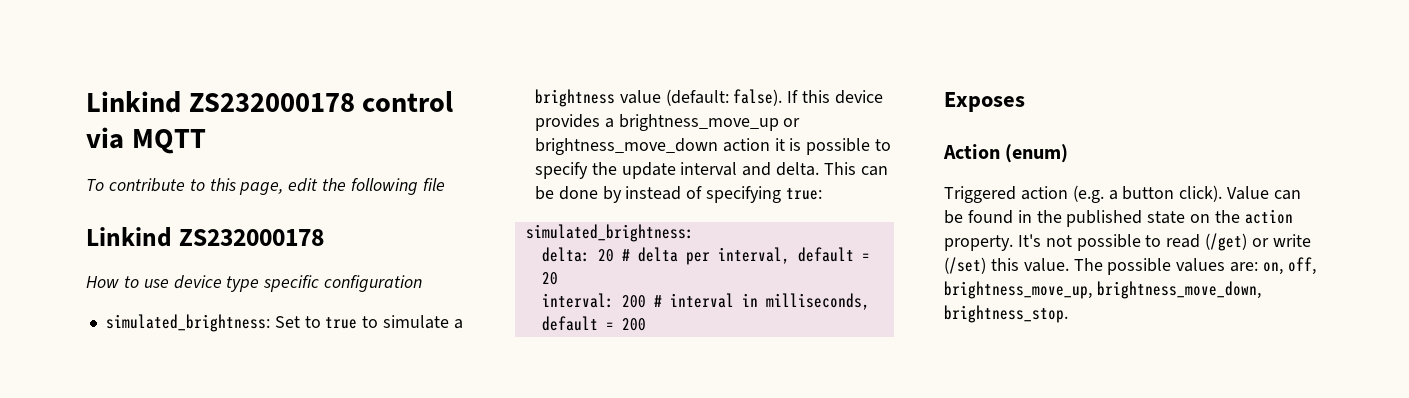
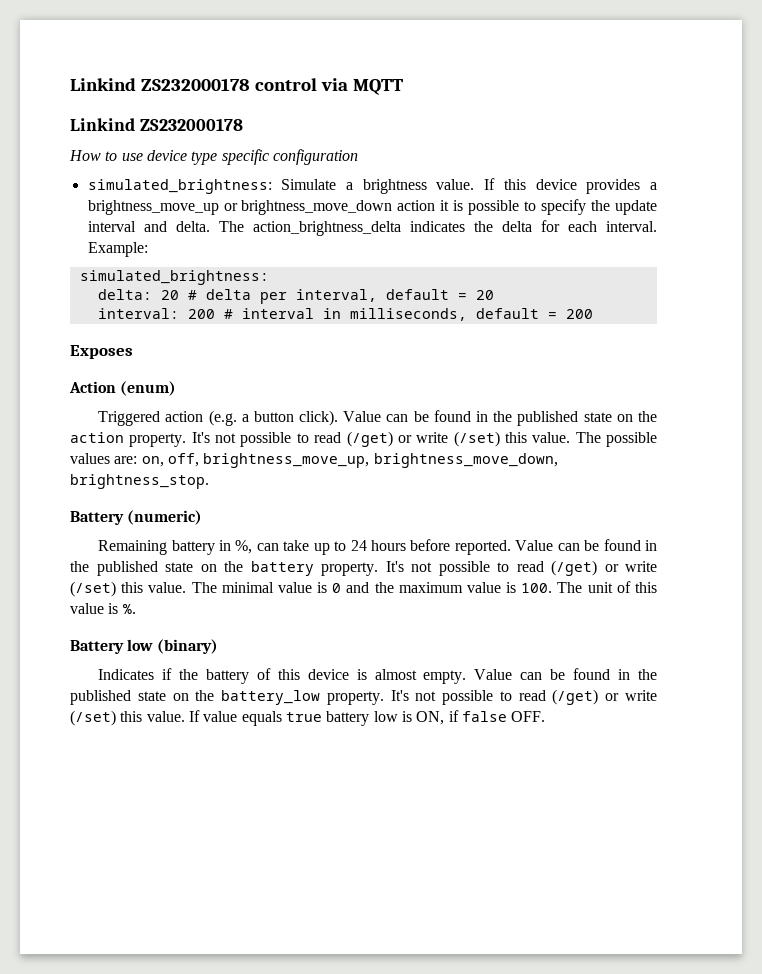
- To contribute to this page, edit the following file
- simulated_brightness: Set to true to simulate a brightness value (default: false).
+ simulated_brightness: Simulate a brightness value.
- This can be done by instead of specifying true:
+ The action_brightness_delta indicates the delta for each interval. Example:
+ Battery (numeric)
+ Remaining battery in %, can take up to 24 hours before reported. Value can be found in the published state on the battery property. It's not possible to read (/get) or write (/set) this value. The minimal value is 0 and the maximum value is 100. The unit of this value is %.
+ Battery low (binary)
+ Indicates if the battery of this device is almost empty. Value can be found in the published state on the battery_low property. It's not possible to read (/get) or write (/set) this value. If value equals true battery low is ON, if false OFF.

